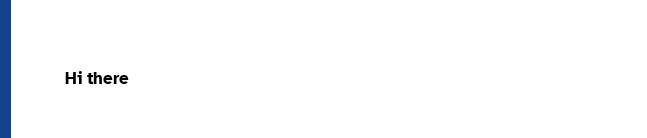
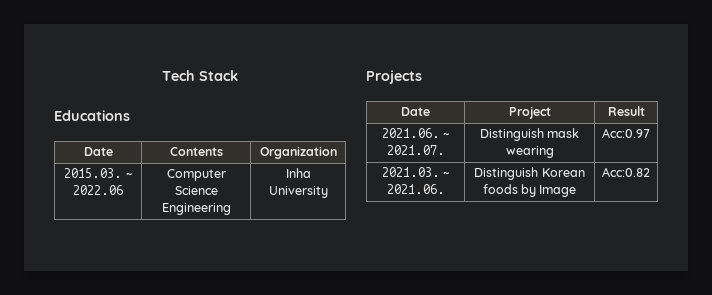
- Hi there
+ Tech Stack
+ Educations
+ Date | Contents | Organization
+ 2015.03. ~ 2022.06 | Computer Science Engineering | Inha University
+ Projects
+ Date | Project | Result
+ 2021.06. ~ 2021.07. | Distinguish mask wearing | Acc:0.97
+ 2021.03. ~ 2021.06. | Distinguish Korean foods by Image | Acc:0.82

